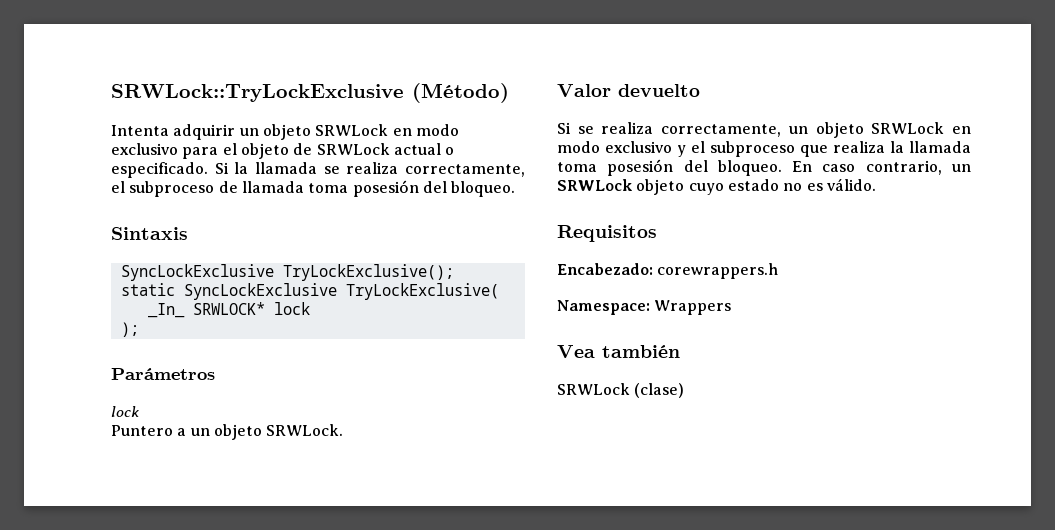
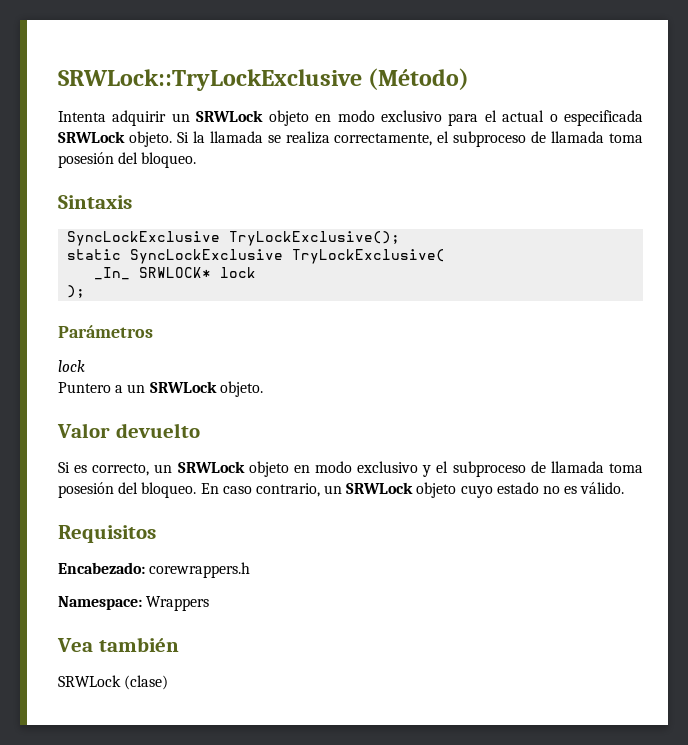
- Intenta adquirir un objeto SRWLock en modo exclusivo para el objeto de SRWLock actual o especificado.
+ Intenta adquirir un SRWLock objeto en modo exclusivo para el actual o especificada SRWLock objeto.
- Puntero a un objeto SRWLock.
+ Puntero a un SRWLock objeto.
- Si se realiza correctamente, un objeto SRWLock en modo exclusivo y el subproceso que realiza la llamada toma posesión del bloqueo.
+ Si es correcto, un SRWLock objeto en modo exclusivo y el subproceso de llamada toma posesión del bloqueo.

